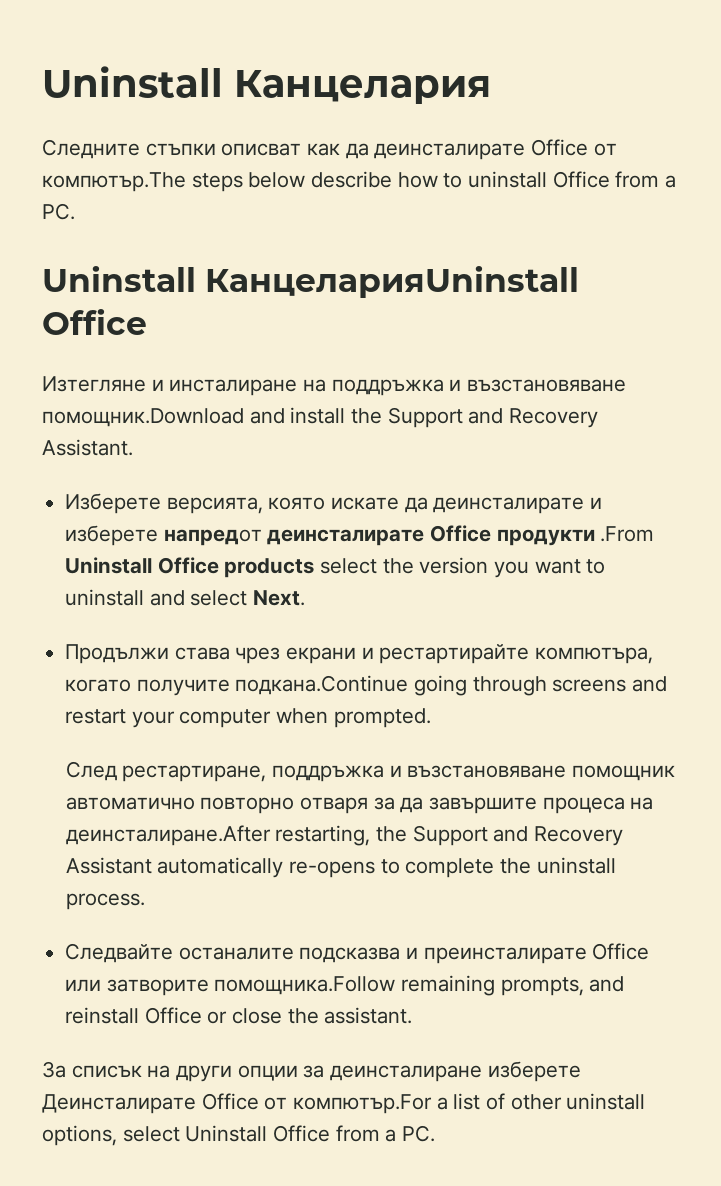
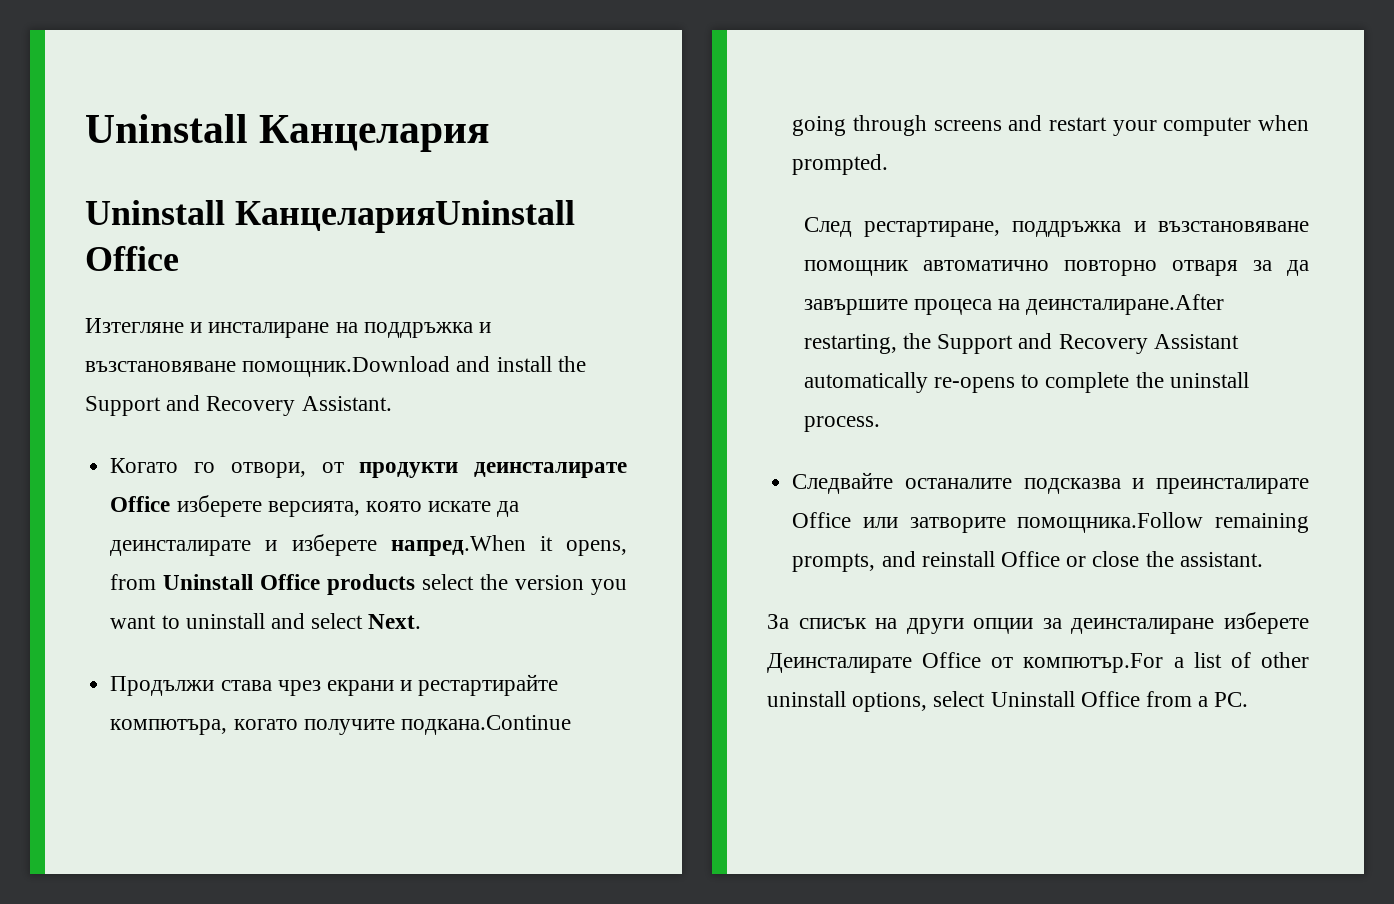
- Следните стъпки описват как да деинсталирате Office от компютър.The steps below describe how to uninstall Office from a PC.
- Изберете версията, която искате да деинсталирате и изберете напредот деинсталирате Office продукти .From Uninstall Office products select the version you want to uninstall and select Next.
+ Когато го отвори, от продукти деинсталирате Office изберете версията, която искате да деинсталирате и изберете напред.When it opens, from Uninstall Office products select the version you want to uninstall and select Next.

